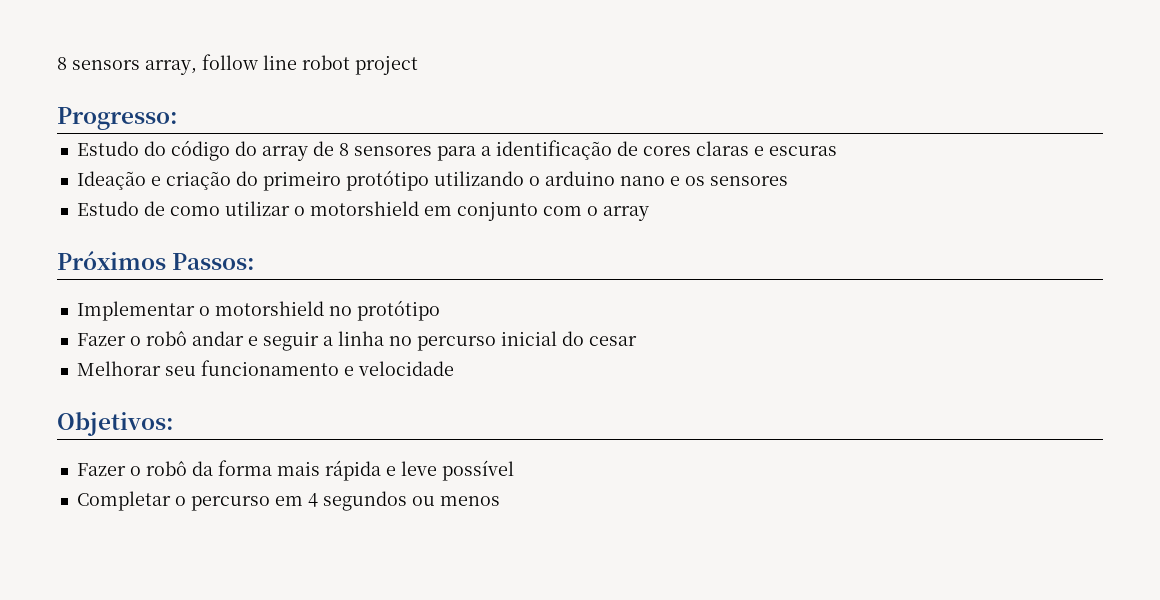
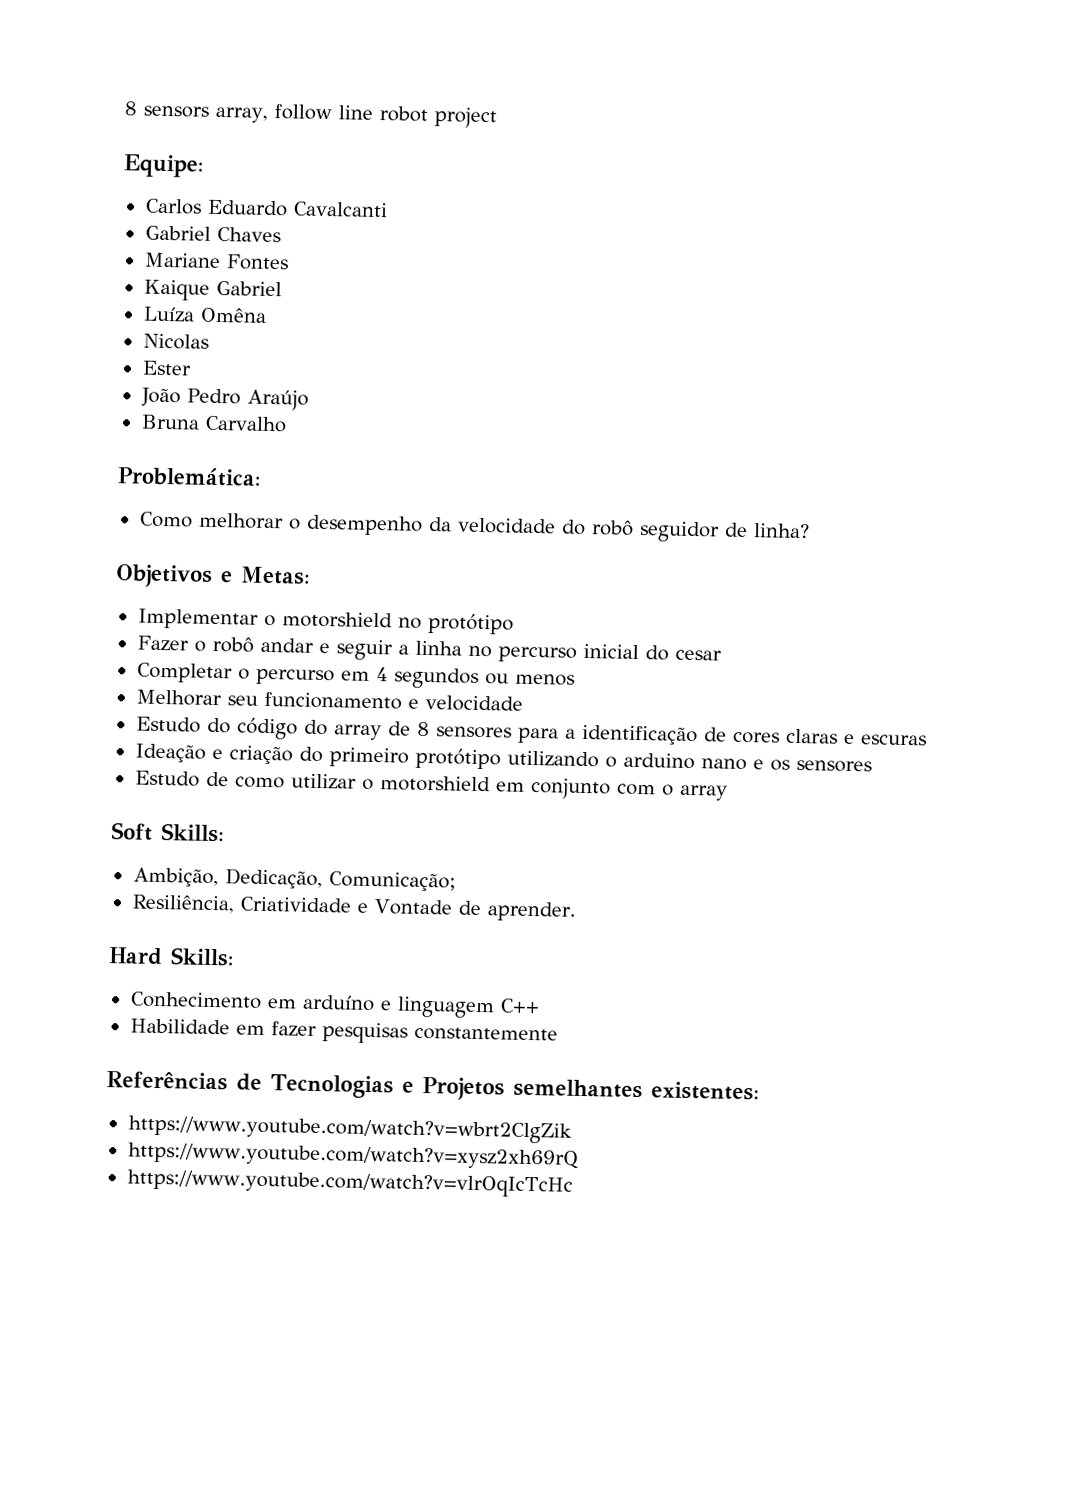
- Progresso:
+ Equipe:
+ Carlos Eduardo Cavalcanti
+ Gabriel Chaves
+ Mariane Fontes
+ Kaique Gabriel
+ Luíza Omêna
+ Nicolas
+ Ester
+ João Pedro Araújo
+ Bruna Carvalho
+ Problemática:
+ Como melhorar o desempenho da velocidade do robô seguidor de linha?
+ Objetivos e Metas:
+ Implementar o motorshield no protótipo
+ Fazer o robô andar e seguir a linha no percurso inicial do cesar
+ Completar o percurso em 4 segundos ou menos
+ Melhorar seu funcionamento e velocidade
- Próximos Passos:
- Implementar o motorshield no protótipo
- Fazer o robô andar e seguir a linha no percurso inicial do cesar
- Melhorar seu funcionamento e velocidade
- Objetivos:
- Fazer o robô da forma mais rápida e leve possível
- Completar o percurso em 4 segundos ou menos
+ Soft Skills:
+ Ambição, Dedicação, Comunicação;
+ Resiliência, Criatividade e Vontade de aprender.
+ Hard Skills:
+ Conhecimento em arduíno e linguagem C++
+ Habilidade em fazer pesquisas constantemente
+ Referências de Tecnologias e Projetos semelhantes existentes:
+ https://www.youtube.com/watch?v=wbrt2ClgZik
+ https://www.youtube.com/watch?v=xysz2xh69rQ
+ https://www.youtube.com/watch?v=vlrOqIcTcHc

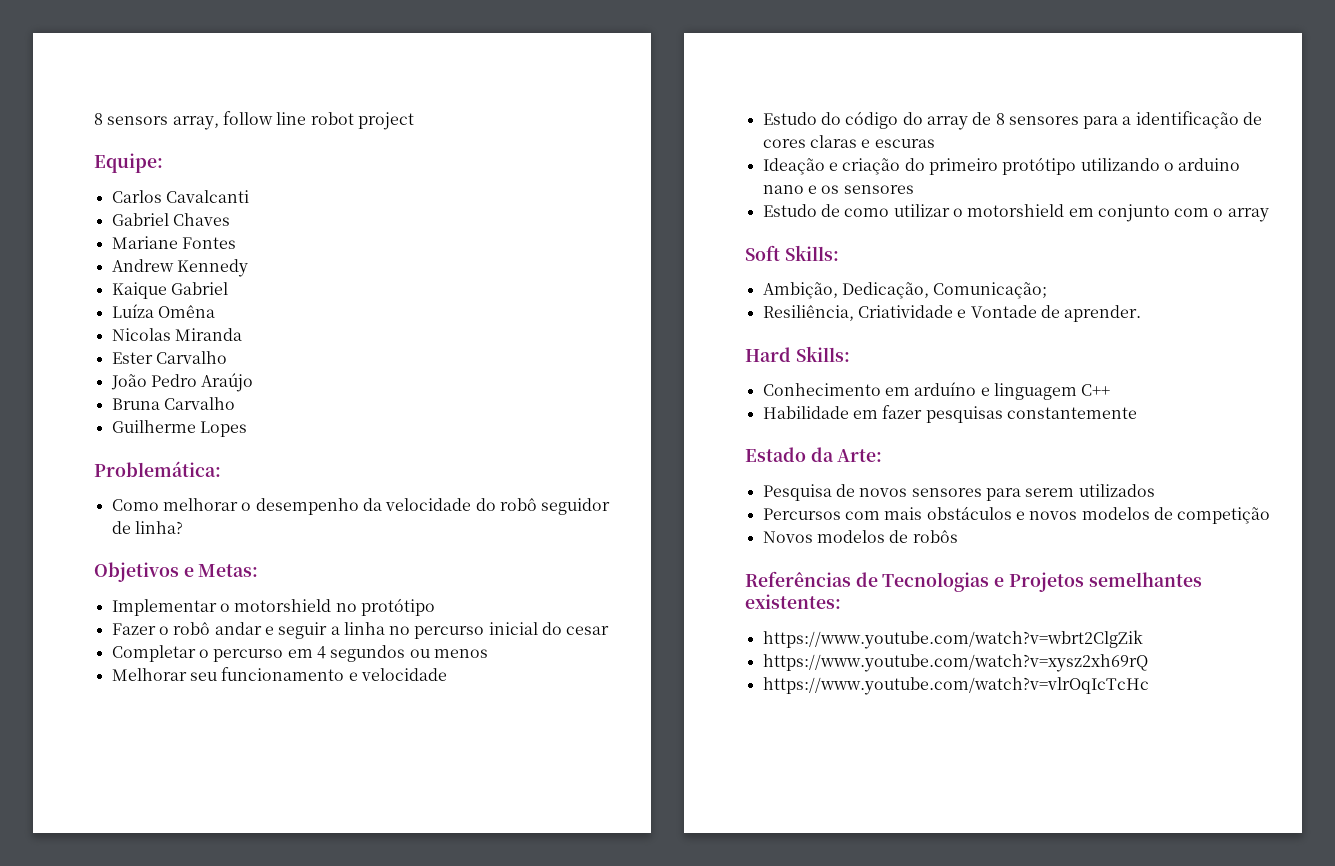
- Carlos Eduardo Cavalcanti
+ Carlos Cavalcanti
+ Andrew Kennedy
- Nicolas
+ Nicolas Miranda
- Ester
+ Ester Carvalho
+ Guilherme Lopes
+ Estado da Arte:
+ Pesquisa de novos sensores para serem utilizados
+ Percursos com mais obstáculos e novos modelos de competição
+ Novos modelos de robôs

